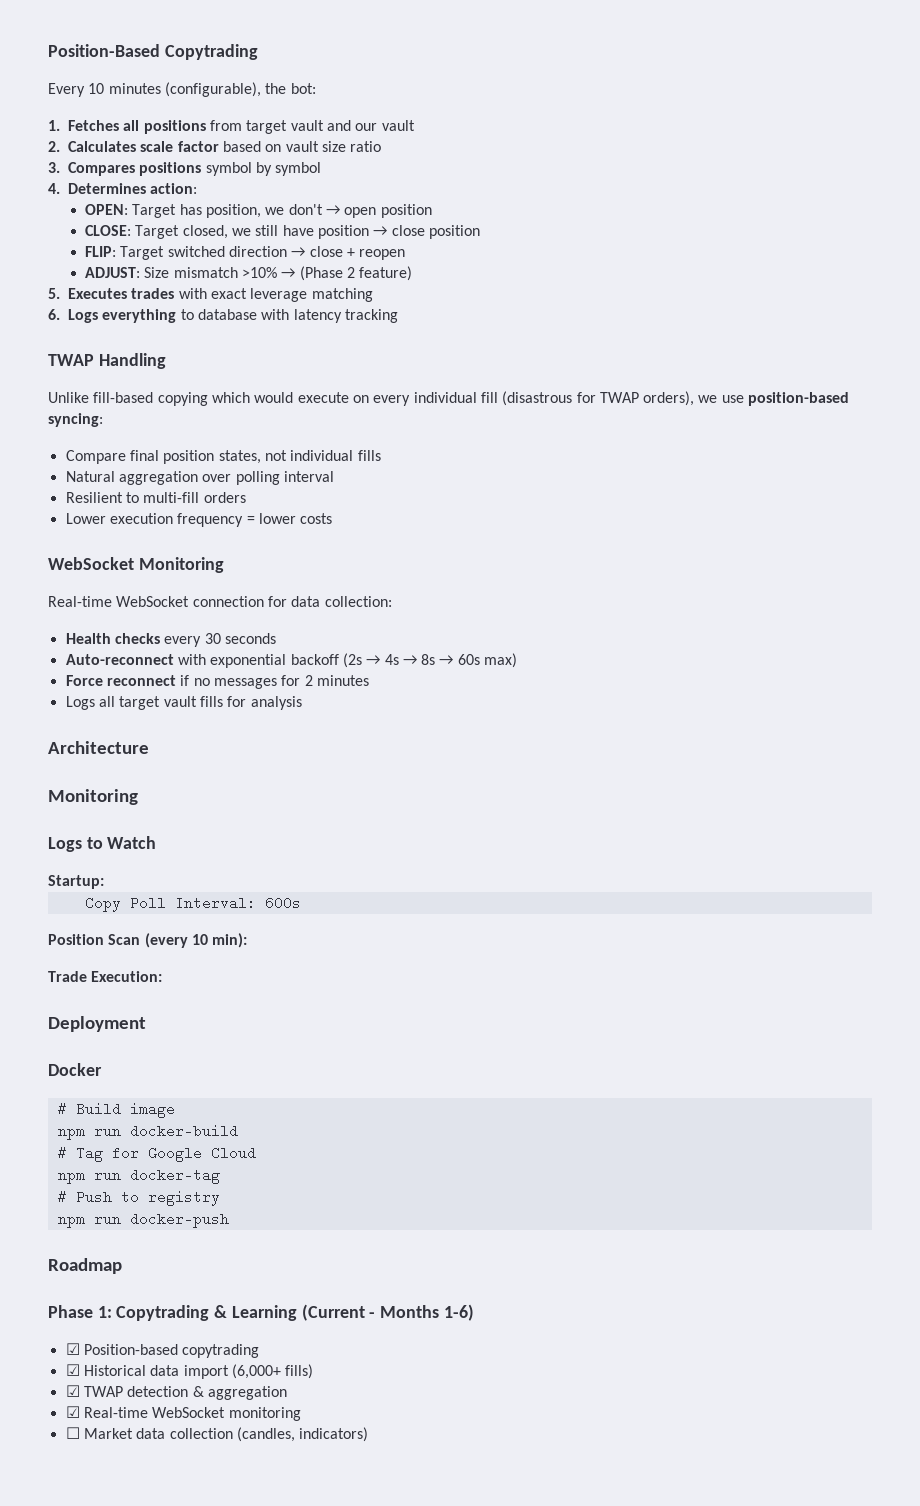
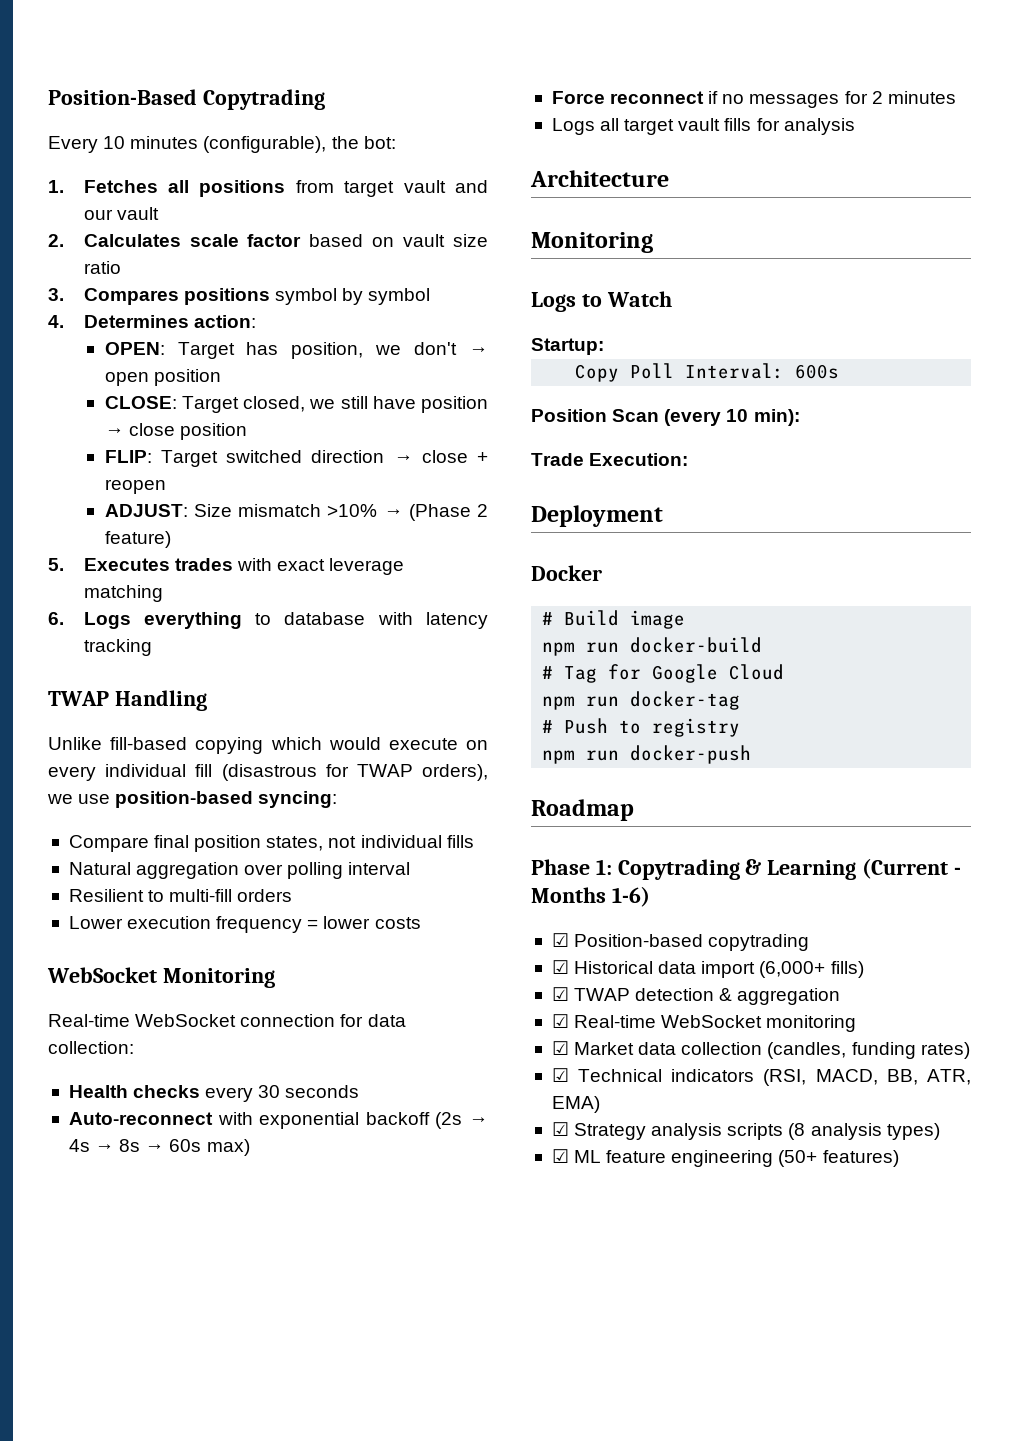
- ☐ Market data collection (candles, indicators)
+ ☑ Market data collection (candles, funding rates)
+ ☑ Technical indicators (RSI, MACD, BB, ATR, EMA)
+ ☑ Strategy analysis scripts (8 analysis types)
+ ☑ ML feature engineering (50+ features)

